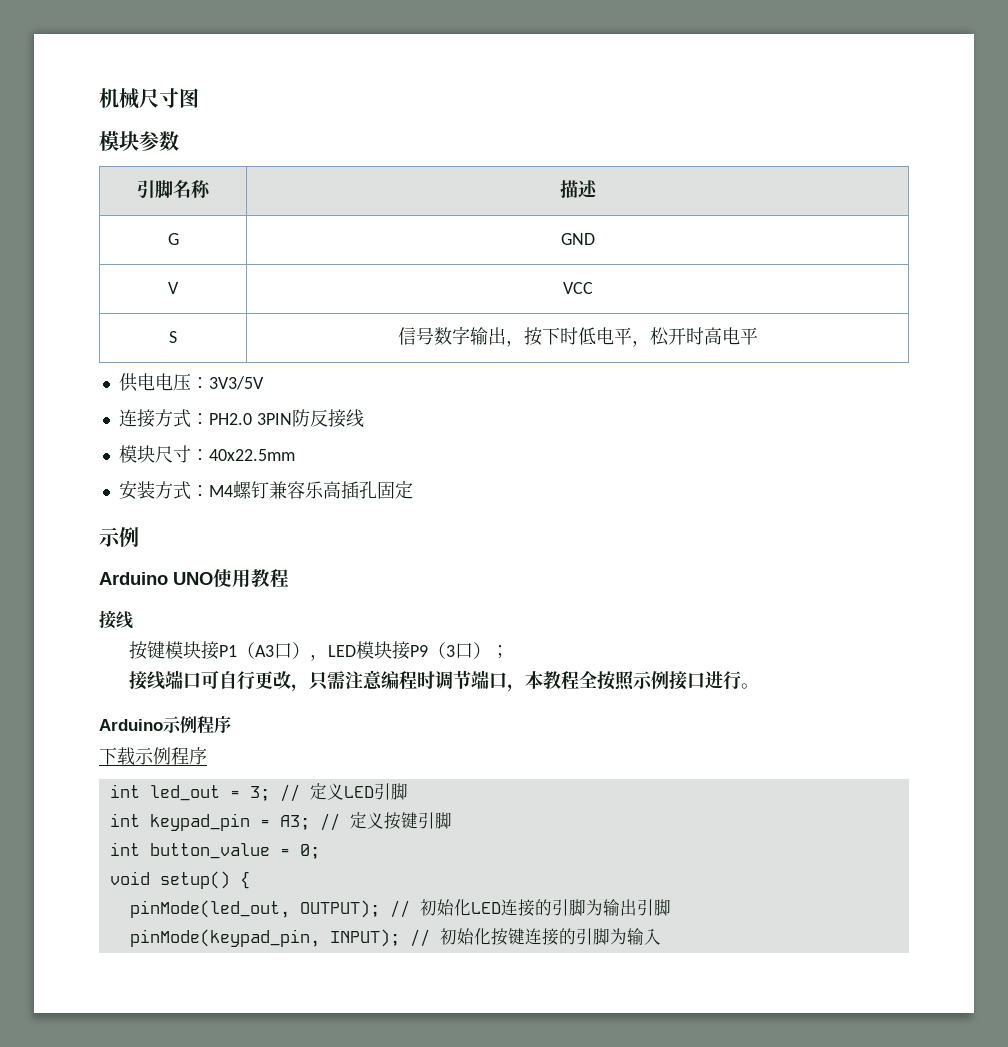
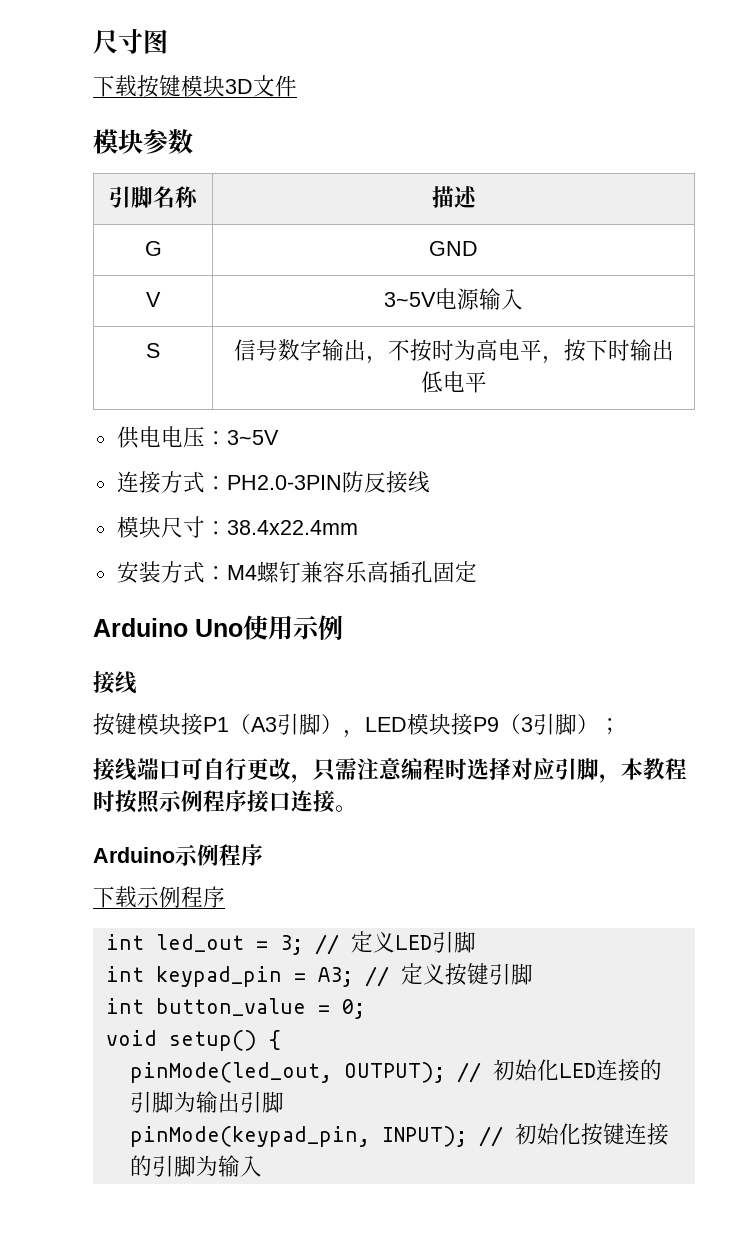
- 机械尺寸图
+ 尺寸图
+ 下载按键模块3D文件
- V | VCC
+ V | 3~5V电源输入
- S | 信号数字输出，按下时低电平，松开时高电平
+ S | 信号数字输出，不按时为高电平，按下时输出低电平
- 供电电压：3V3/5V
+ 供电电压：3~5V
- 连接方式：PH2.0 3PIN防反接线
+ 连接方式：PH2.0-3PIN防反接线
- 模块尺寸：40x22.5mm
+ 模块尺寸：38.4x22.4mm
  安装方式：M4螺钉兼容乐高插孔固定
- 示例
- Arduino UNO使用教程
+ Arduino Uno使用示例
- 按键模块接P1（A3口），LED模块接P9（3口）；
+ 按键模块接P1（A3引脚），LED模块接P9（3引脚）；
- 接线端口可自行更改，只需注意编程时调节端口，本教程全按照示例接口进行。
+ 接线端口可自行更改，只需注意编程时选择对应引脚，本教程时按照示例程序接口连接。

